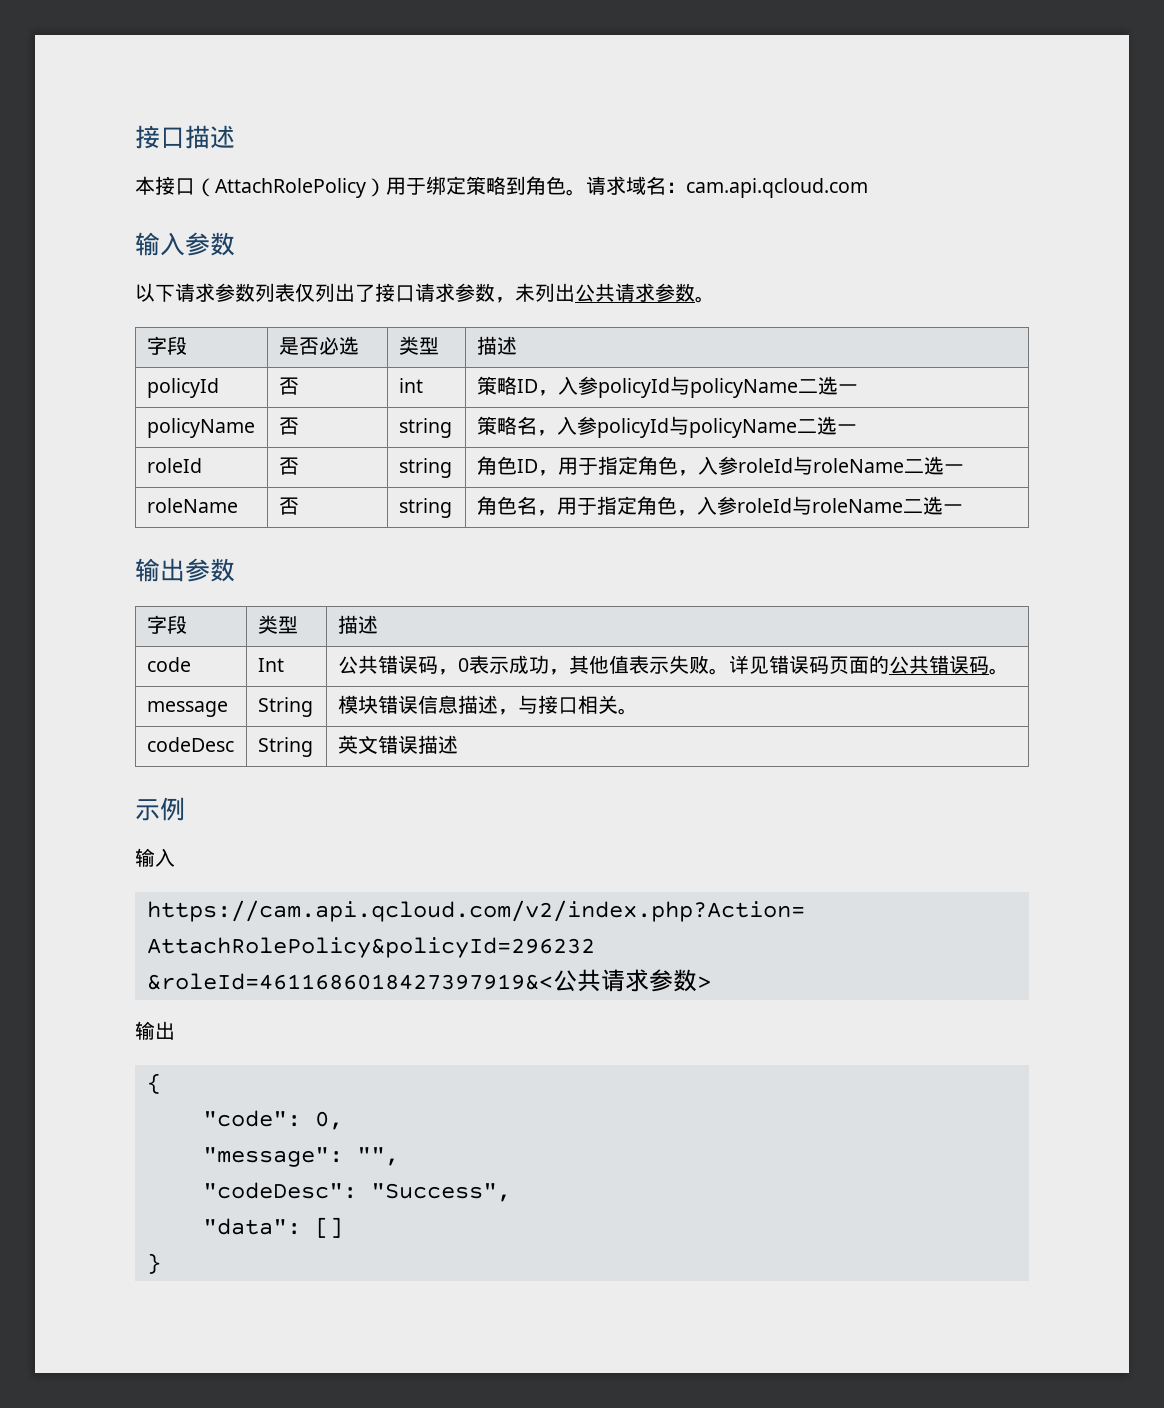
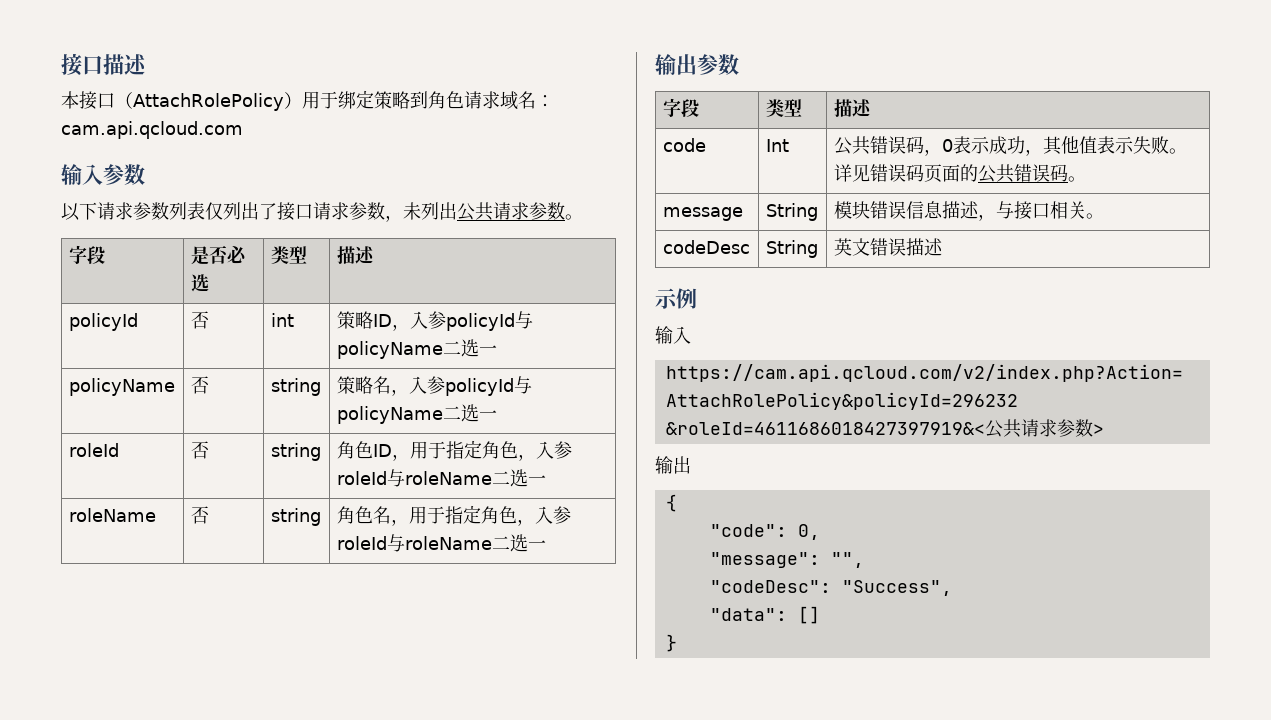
- 本接口（AttachRolePolicy）用于绑定策略到角色。请求域名：cam.api.qcloud.com
+ 本接口（AttachRolePolicy）用于绑定策略到角色请求域名：cam.api.qcloud.com

